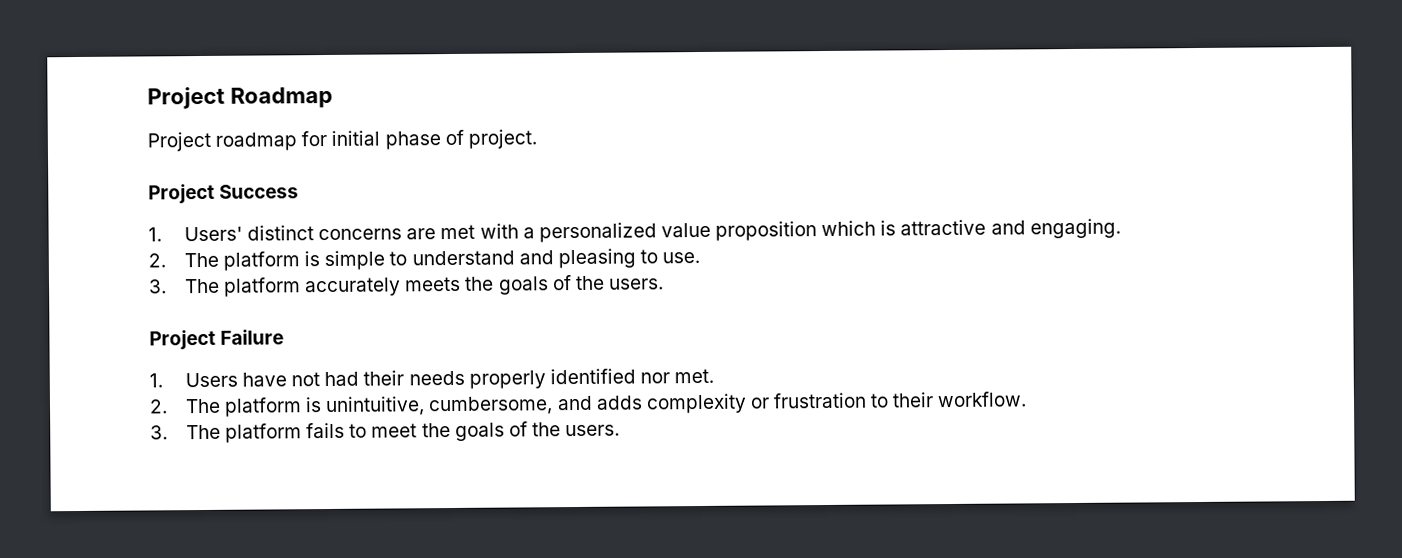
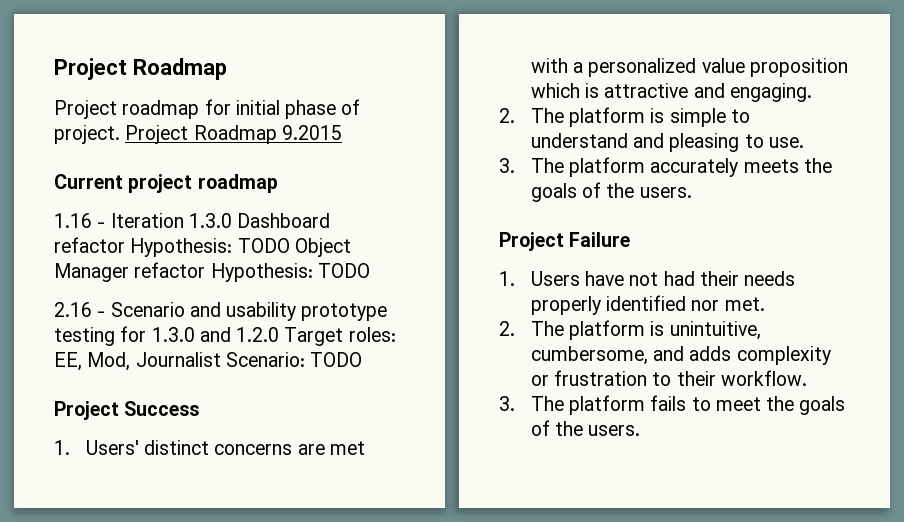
+ Project Roadmap 9.2015
+ Current project roadmap
+ 1.16 - Iteration 1.3.0 Dashboard refactor Hypothesis: TODO Object Manager refactor Hypothesis: TODO
+ 2.16 - Scenario and usability prototype testing for 1.3.0 and 1.2.0 Target roles: EE, Mod, Journalist Scenario: TODO

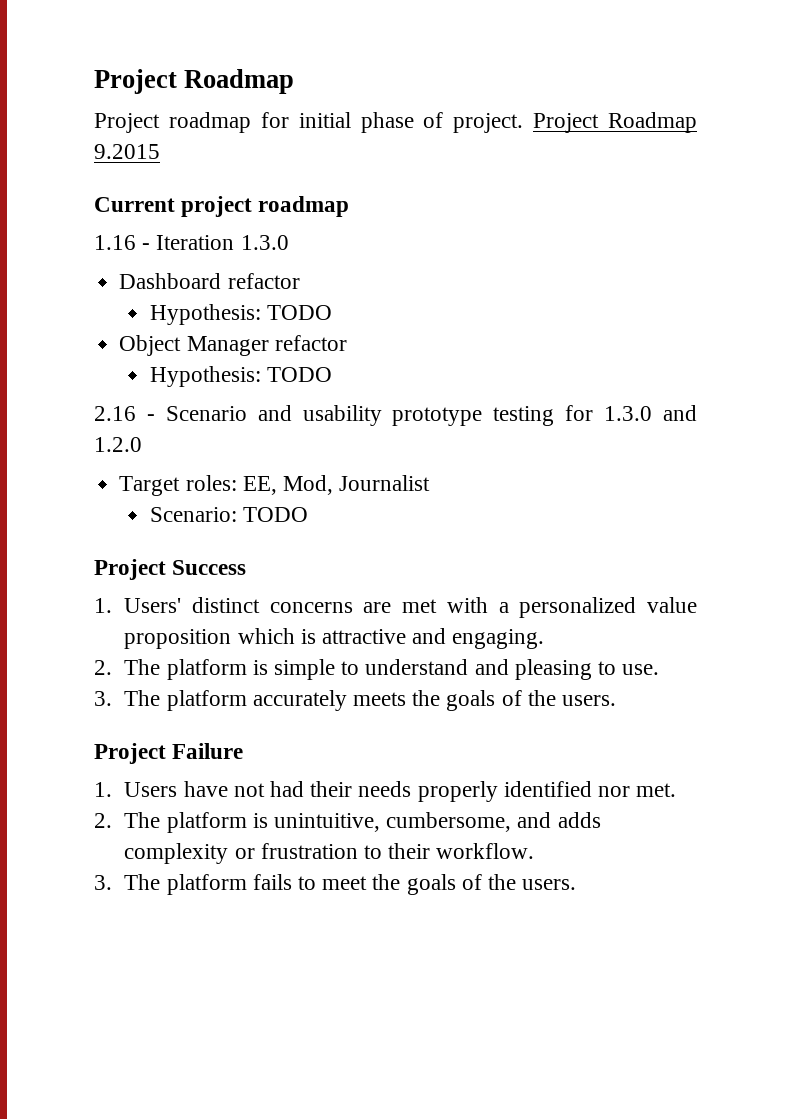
- 1.16 - Iteration 1.3.0 Dashboard refactor Hypothesis: TODO Object Manager refactor Hypothesis: TODO
+ 1.16 - Iteration 1.3.0
+ Dashboard refactor
+ Hypothesis: TODO
+ Object Manager refactor
+ Hypothesis: TODO
- 2.16 - Scenario and usability prototype testing for 1.3.0 and 1.2.0 Target roles: EE, Mod, Journalist Scenario: TODO
+ 2.16 - Scenario and usability prototype testing for 1.3.0 and 1.2.0
+ Target roles: EE, Mod, Journalist
+ Scenario: TODO

